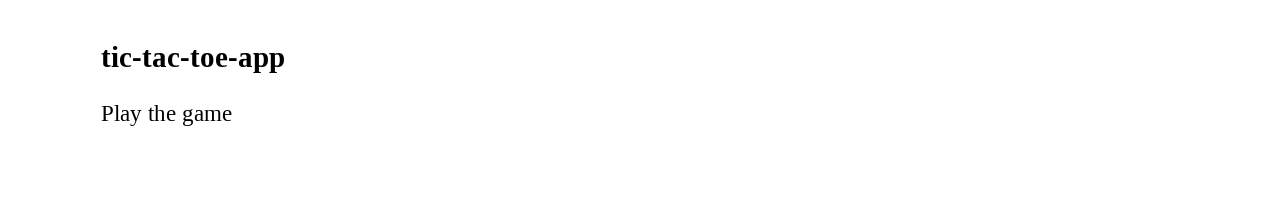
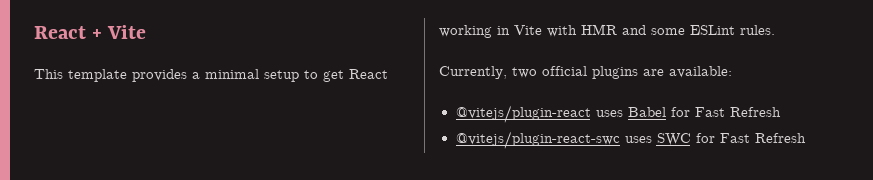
- tic-tac-toe-app
- Play the game
+ React + Vite
+ This template provides a minimal setup to get React working in Vite with HMR and some ESLint rules.
+ Currently, two official plugins are available:
+ @vitejs/plugin-react uses Babel for Fast Refresh
+ @vitejs/plugin-react-swc uses SWC for Fast Refresh

